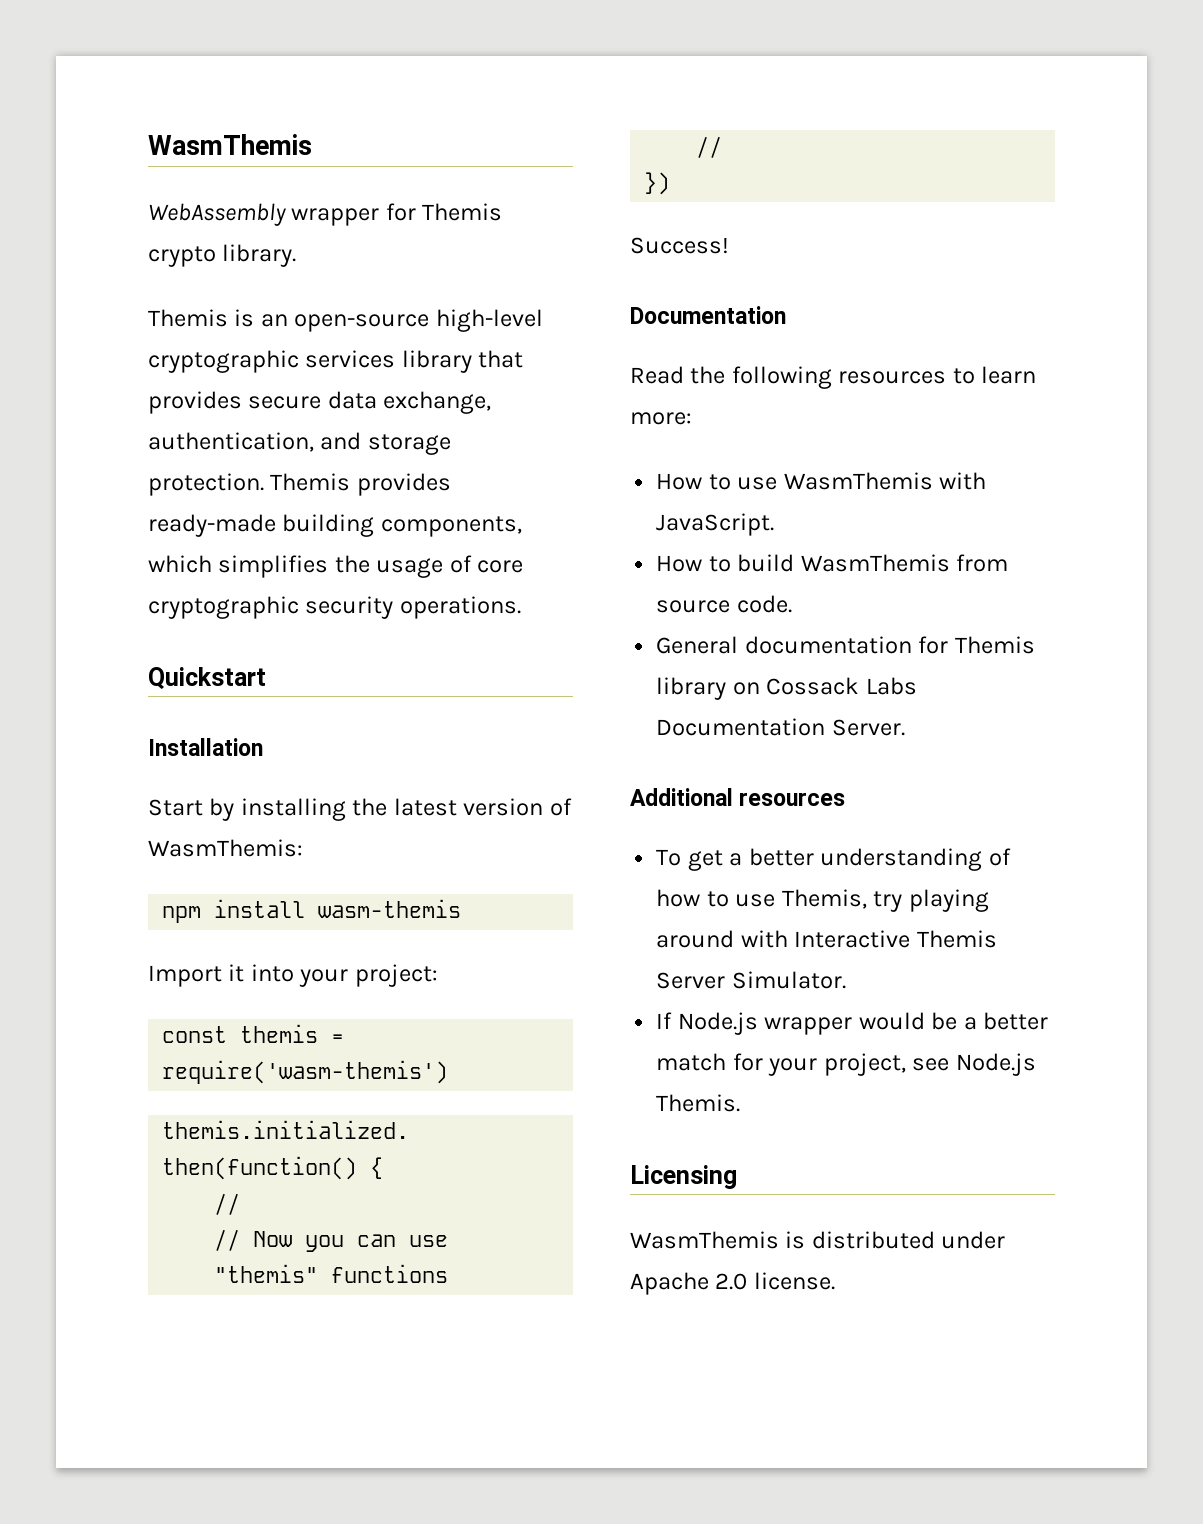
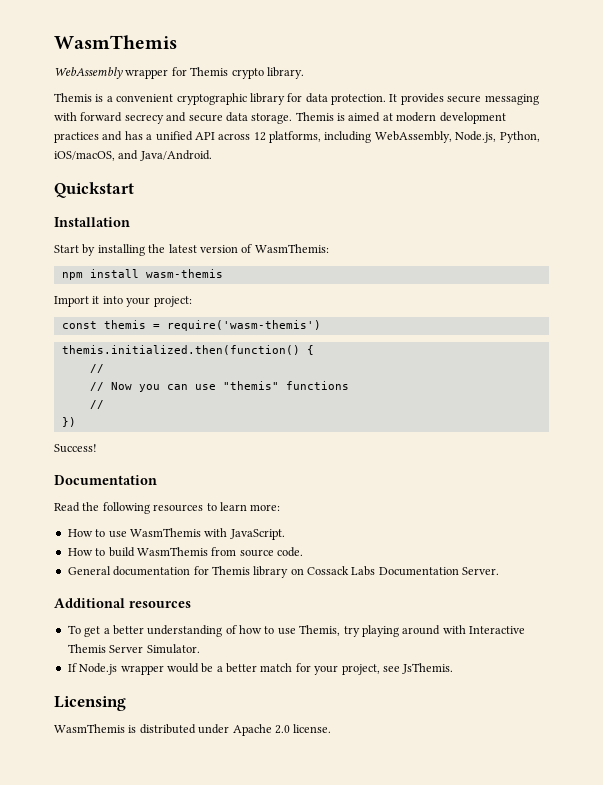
- Themis is an open-source high-level cryptographic services library that provides secure data exchange, authentication, and storage protection. Themis provides ready-made building components, which simplifies the usage of core cryptographic security operations.
+ Themis is a convenient cryptographic library for data protection. It provides secure messaging with forward secrecy and secure data storage. Themis is aimed at modern development practices and has a unified API across 12 platforms, including WebAssembly, Node.js, Python, iOS/macOS, and Java/Android.
- If Node.js wrapper would be a better match for your project, see Node.js Themis.
+ If Node.js wrapper would be a better match for your project, see JsThemis.

